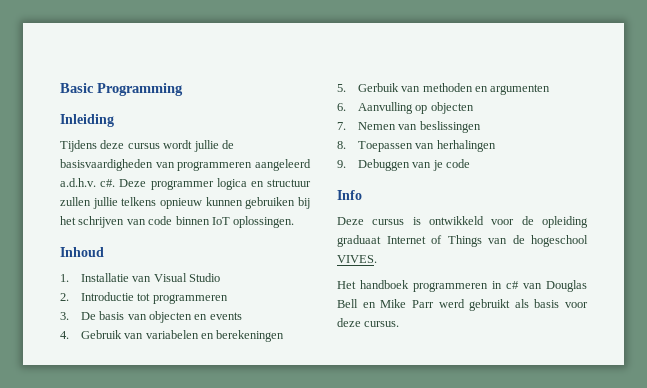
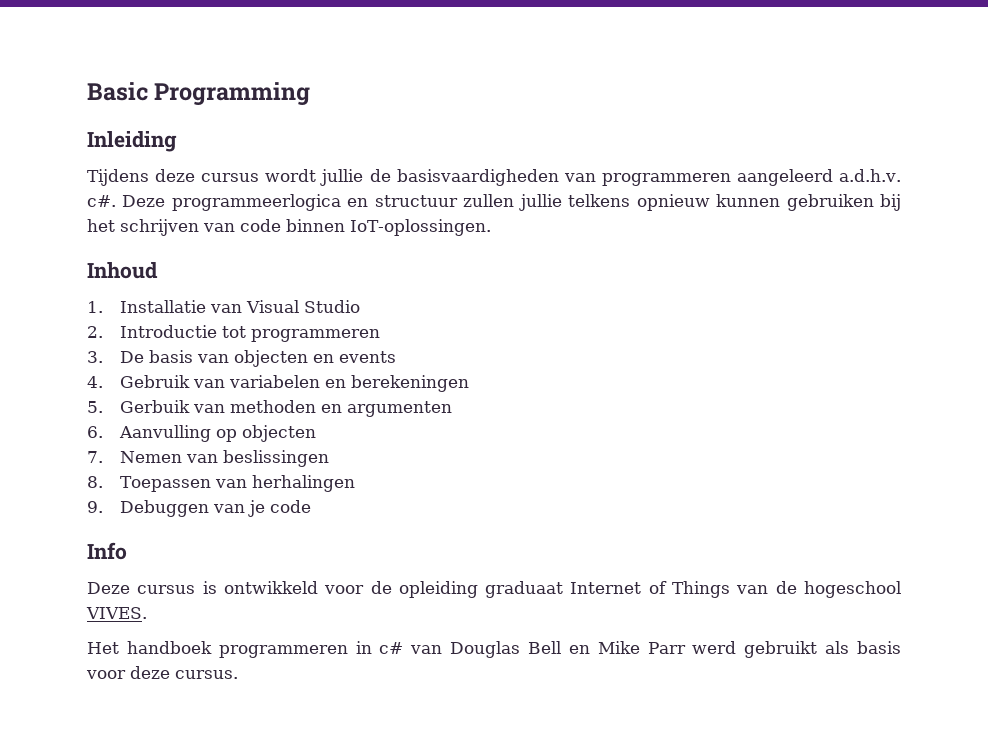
- Deze programmer logica en structuur zullen jullie telkens opnieuw kunnen gebruiken bij het schrijven van code binnen IoT oplossingen.
+ Deze programmeerlogica en structuur zullen jullie telkens opnieuw kunnen gebruiken bij het schrijven van code binnen IoT-oplossingen.

